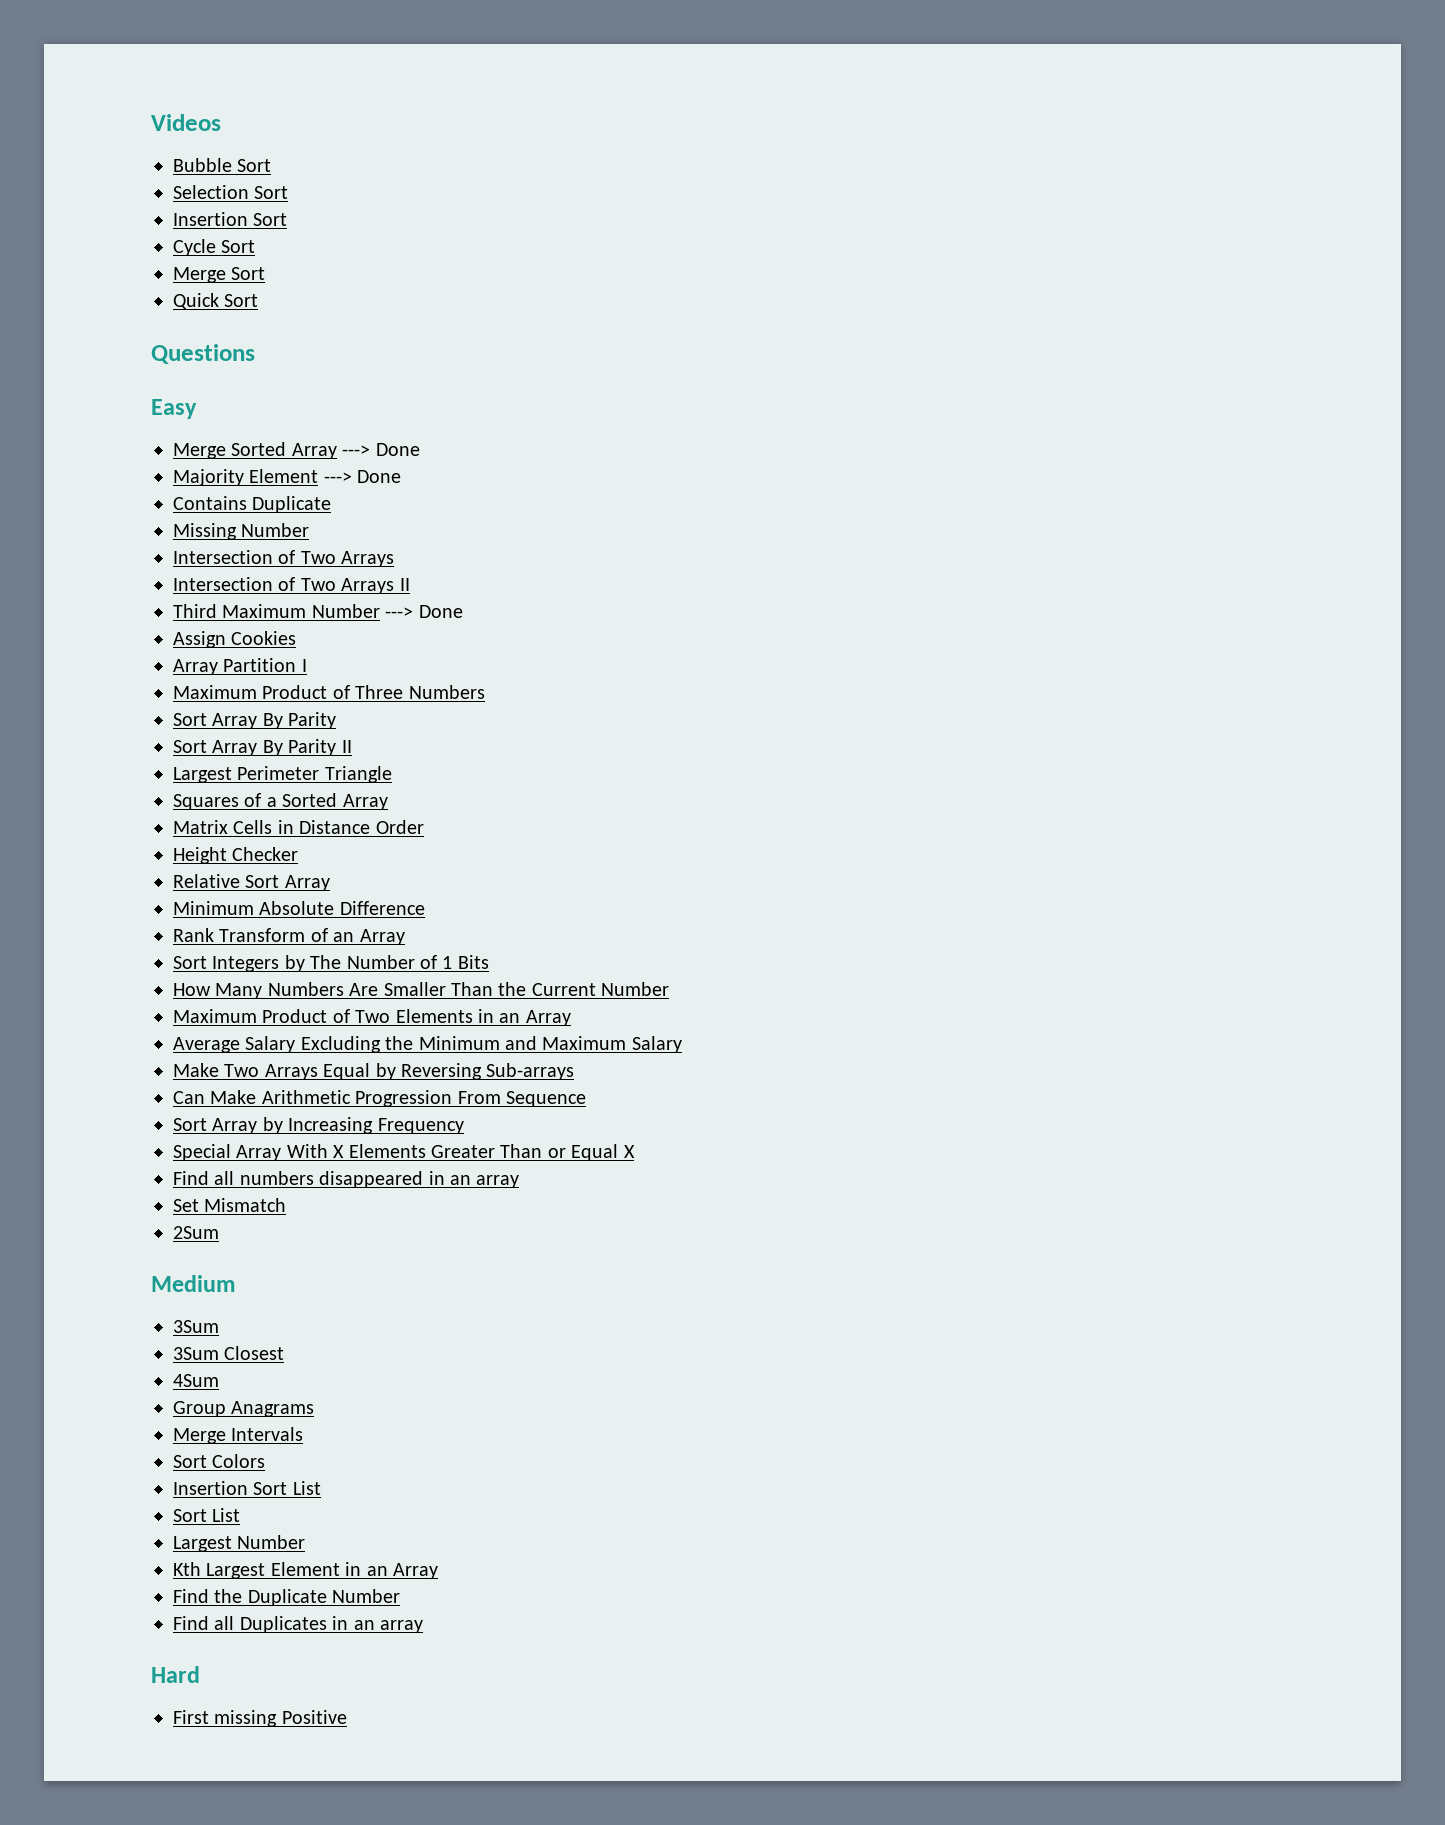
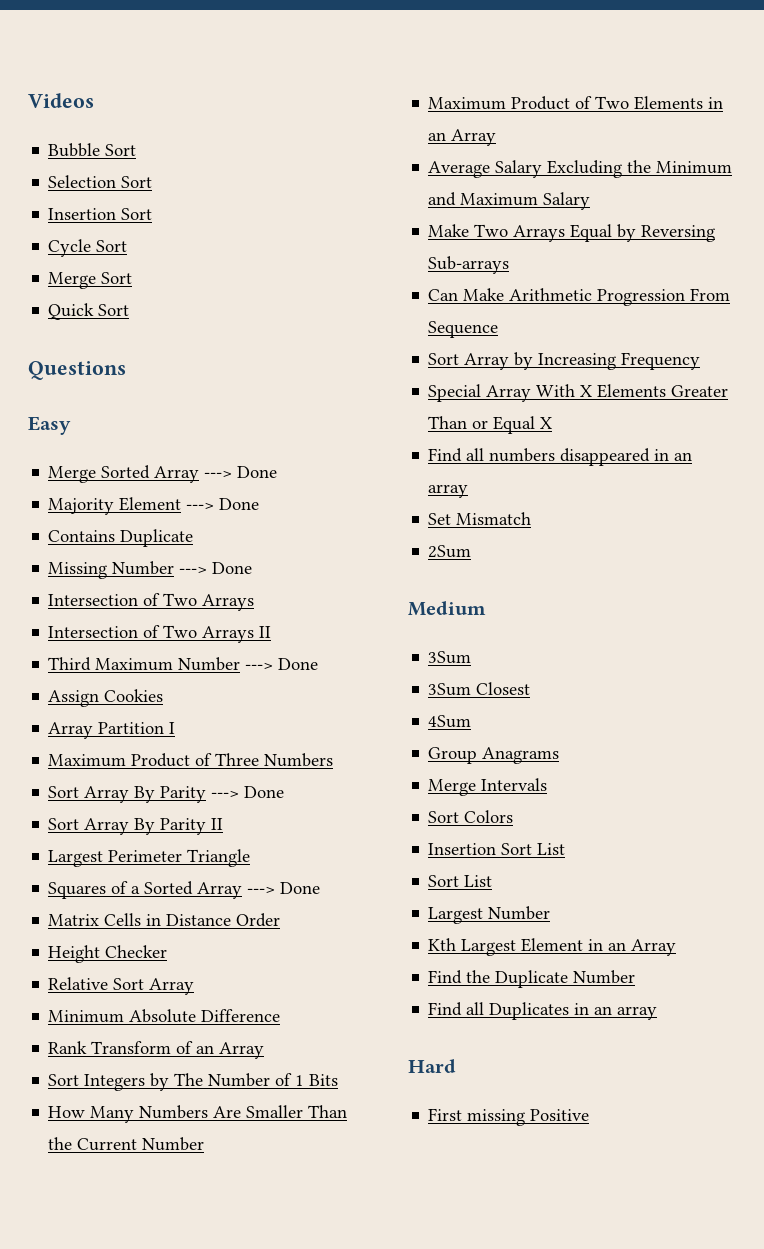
- Missing Number
+ Missing Number ---> Done
  Maximum Product of Three Numbers
- Sort Array By Parity
+ Sort Array By Parity ---> Done
- Squares of a Sorted Array
+ Squares of a Sorted Array ---> Done

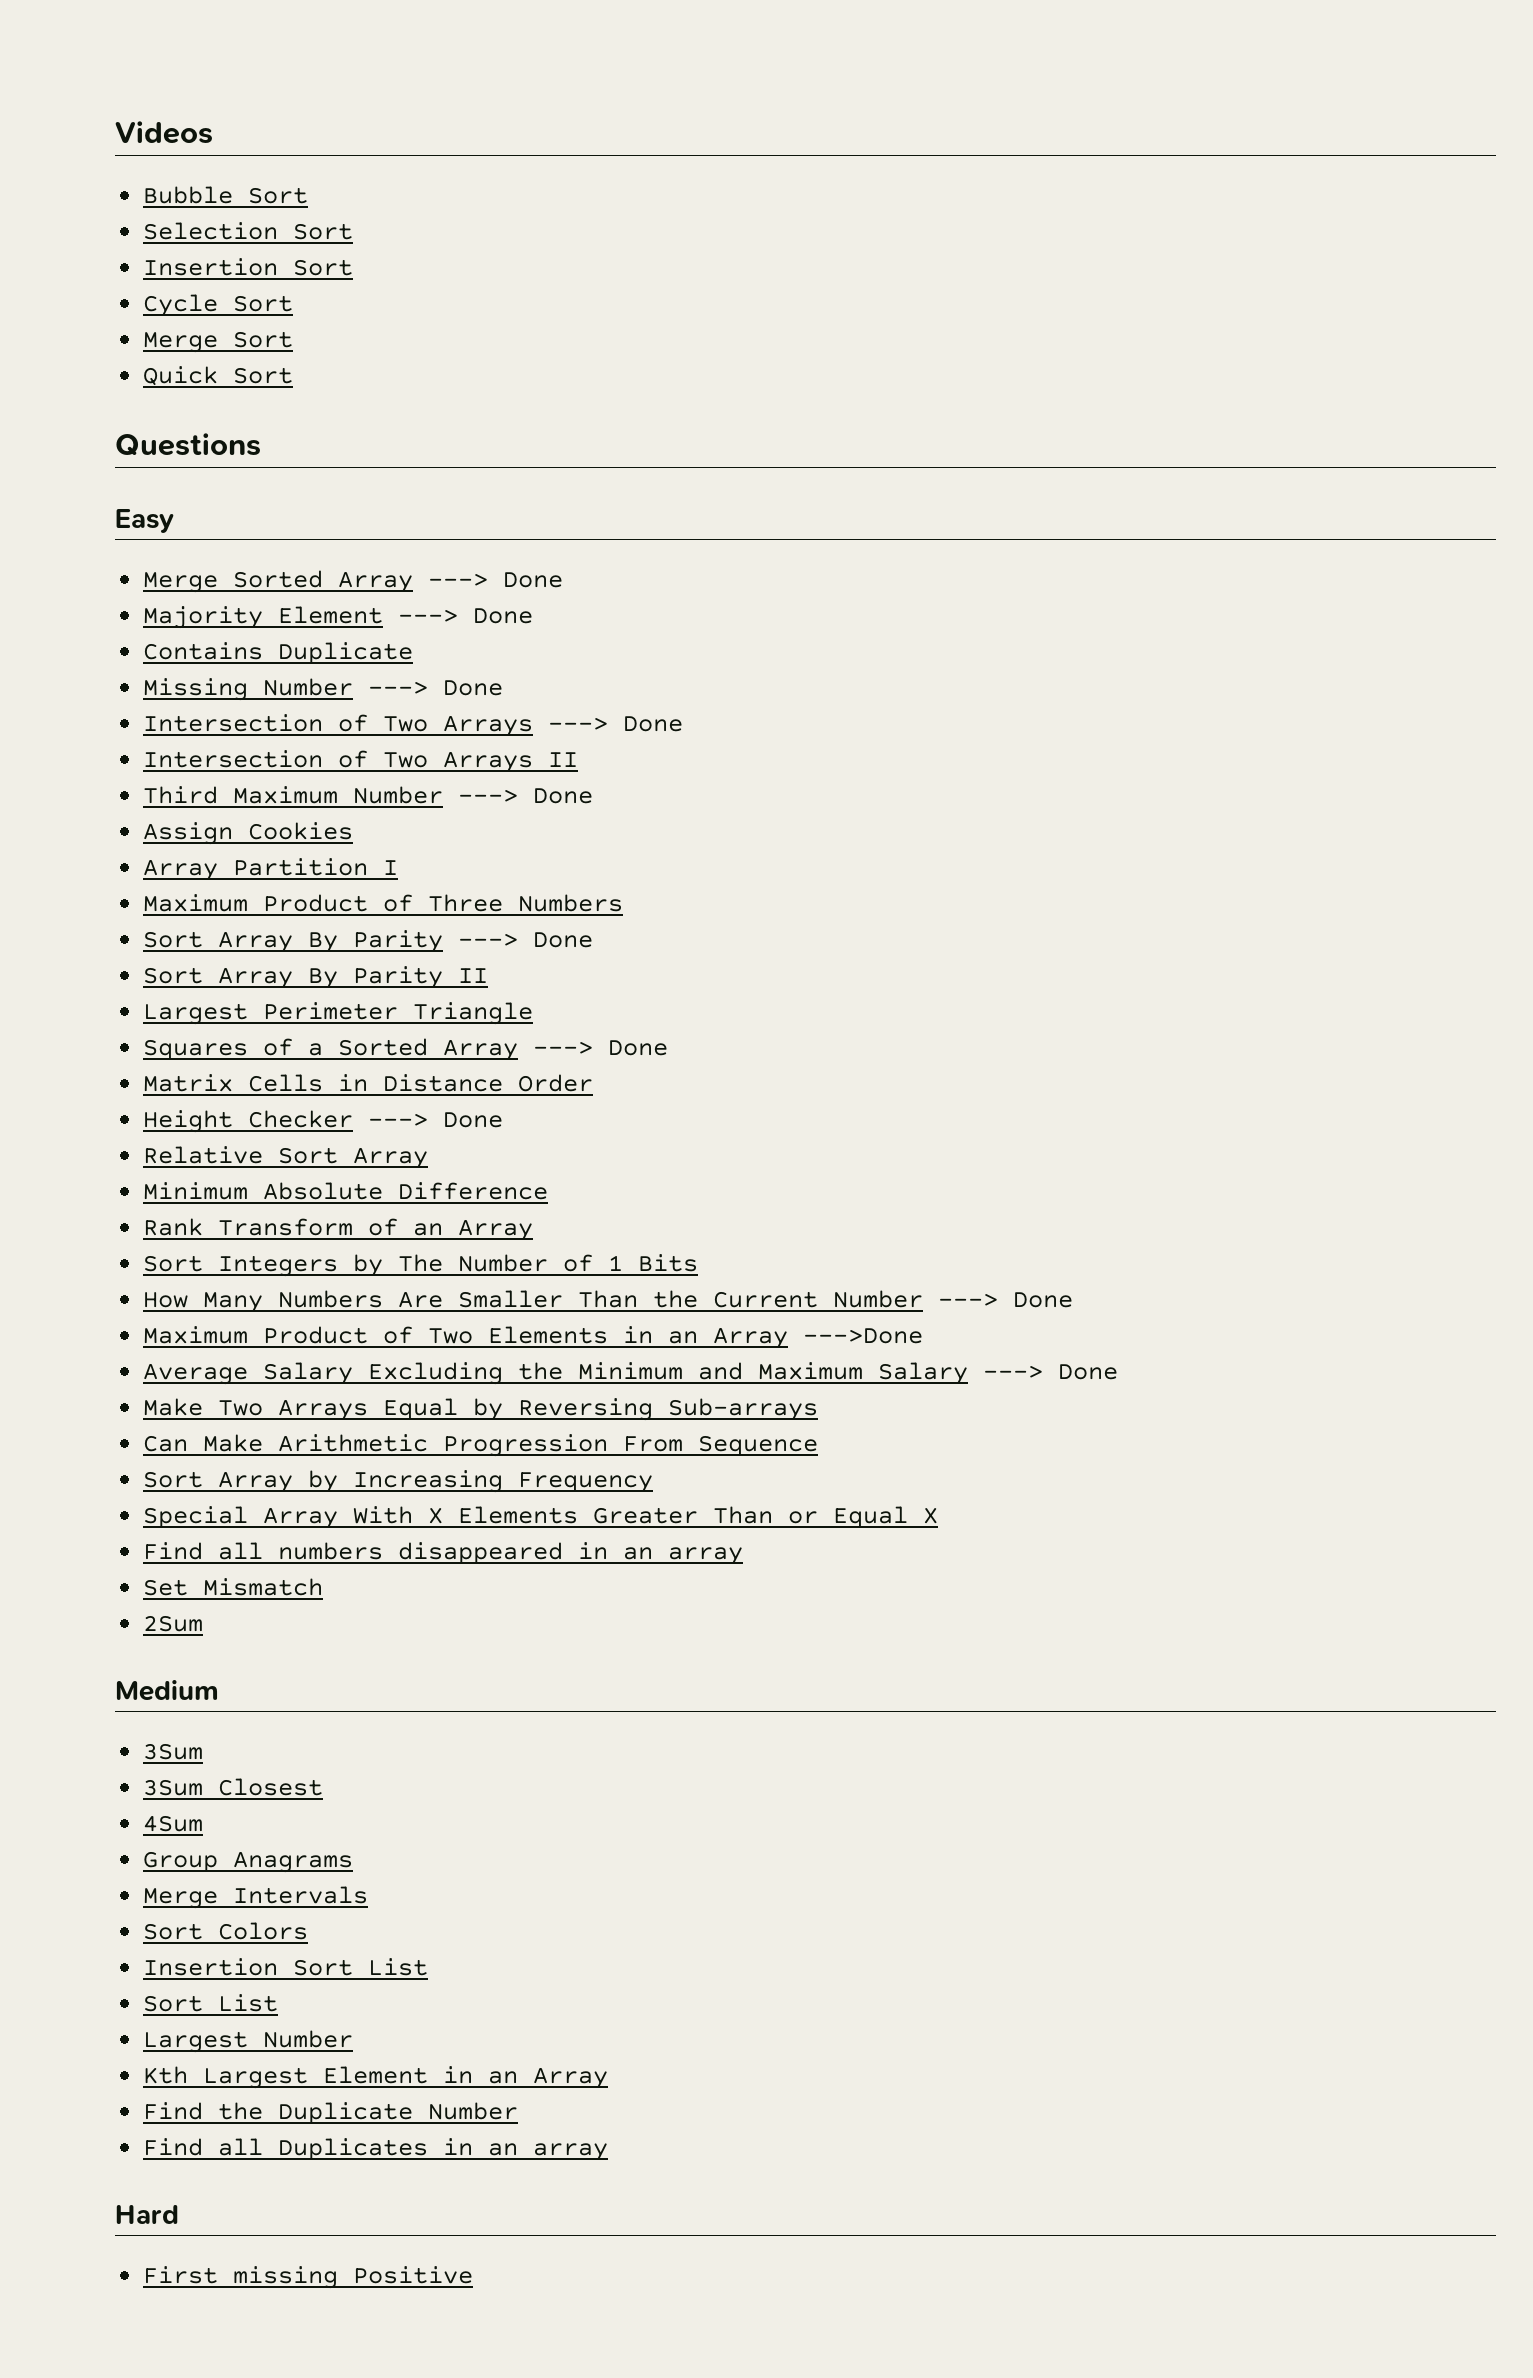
  Missing Number ---> Done
- Intersection of Two Arrays
+ Intersection of Two Arrays ---> Done
- Height Checker
+ Height Checker ---> Done
- How Many Numbers Are Smaller Than the Current Number
+ How Many Numbers Are Smaller Than the Current Number ---> Done
- Maximum Product of Two Elements in an Array
+ Maximum Product of Two Elements in an Array --->Done
- Average Salary Excluding the Minimum and Maximum Salary
+ Average Salary Excluding the Minimum and Maximum Salary ---> Done

